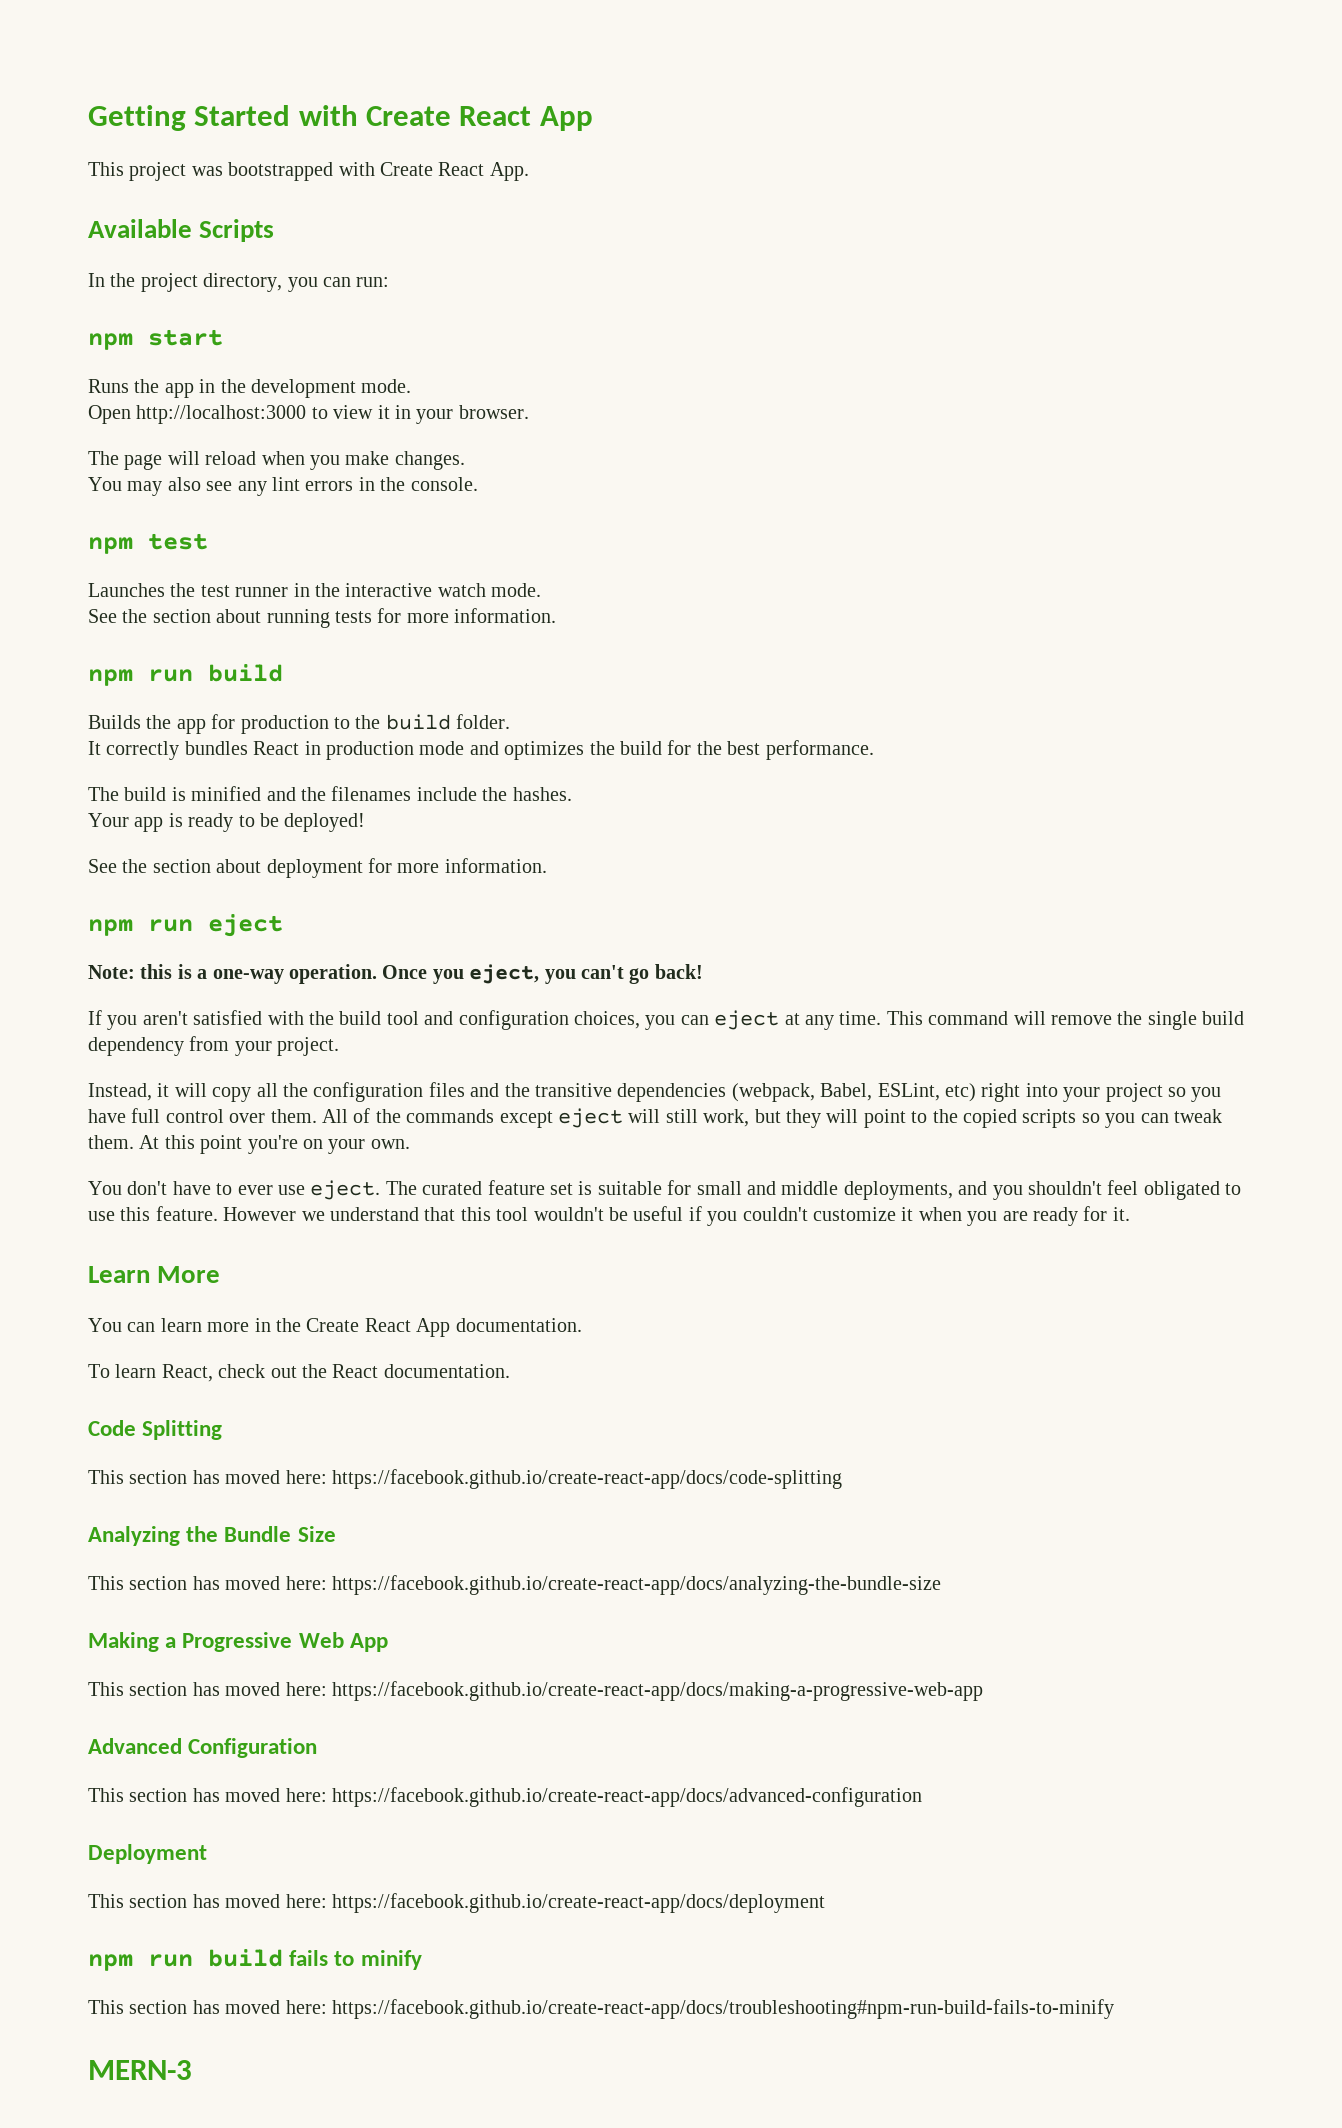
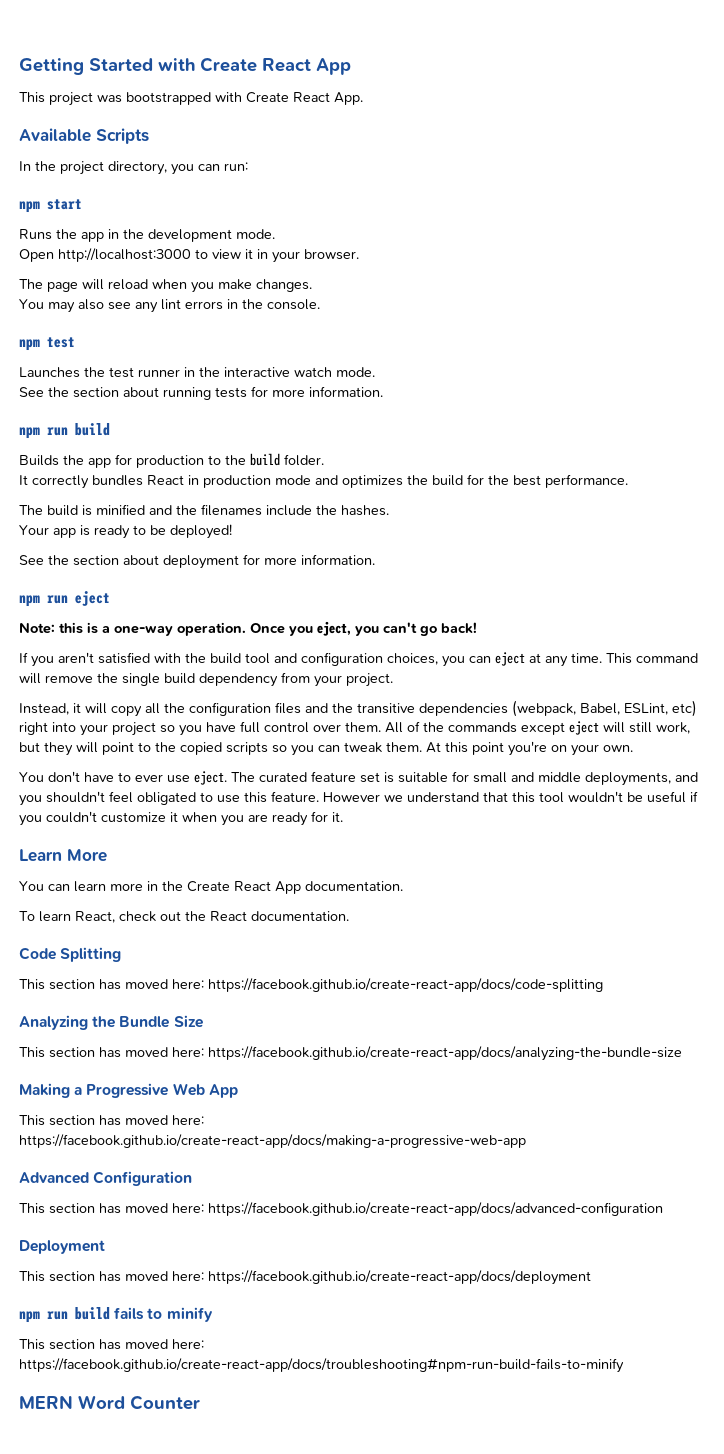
- MERN-3
+ MERN Word Counter

